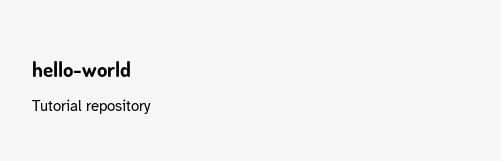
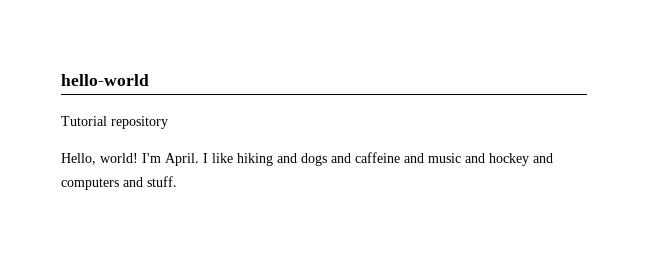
+ Hello, world! I'm April. I like hiking and dogs and caffeine and music and hockey and computers and stuff.

